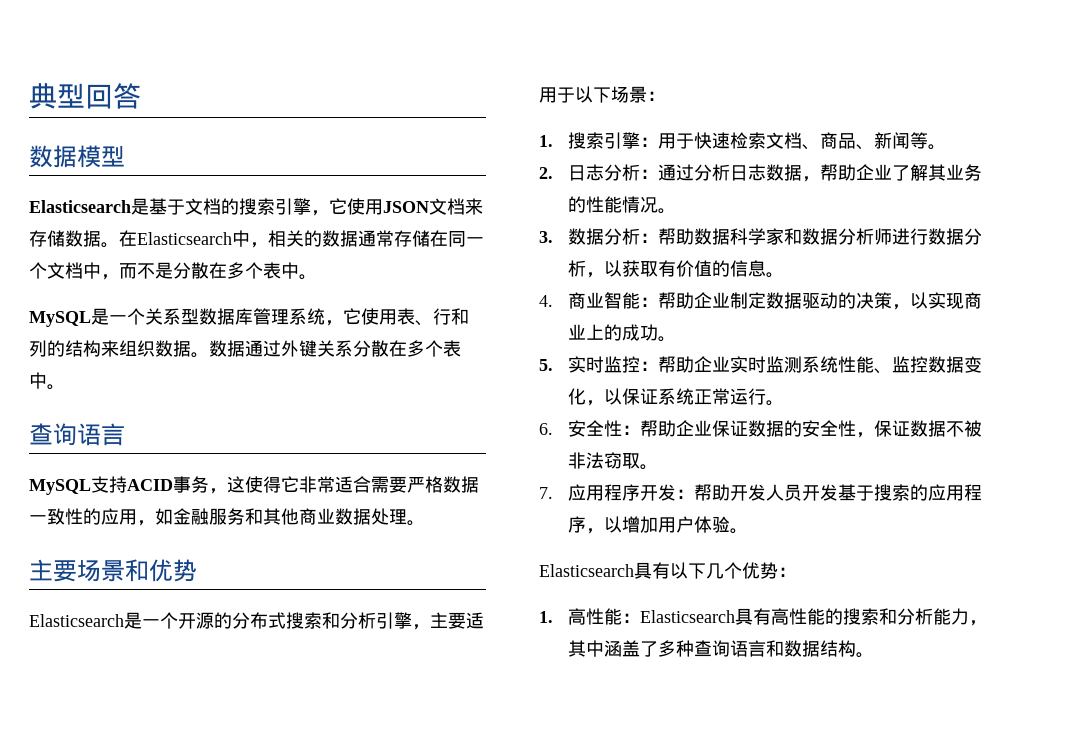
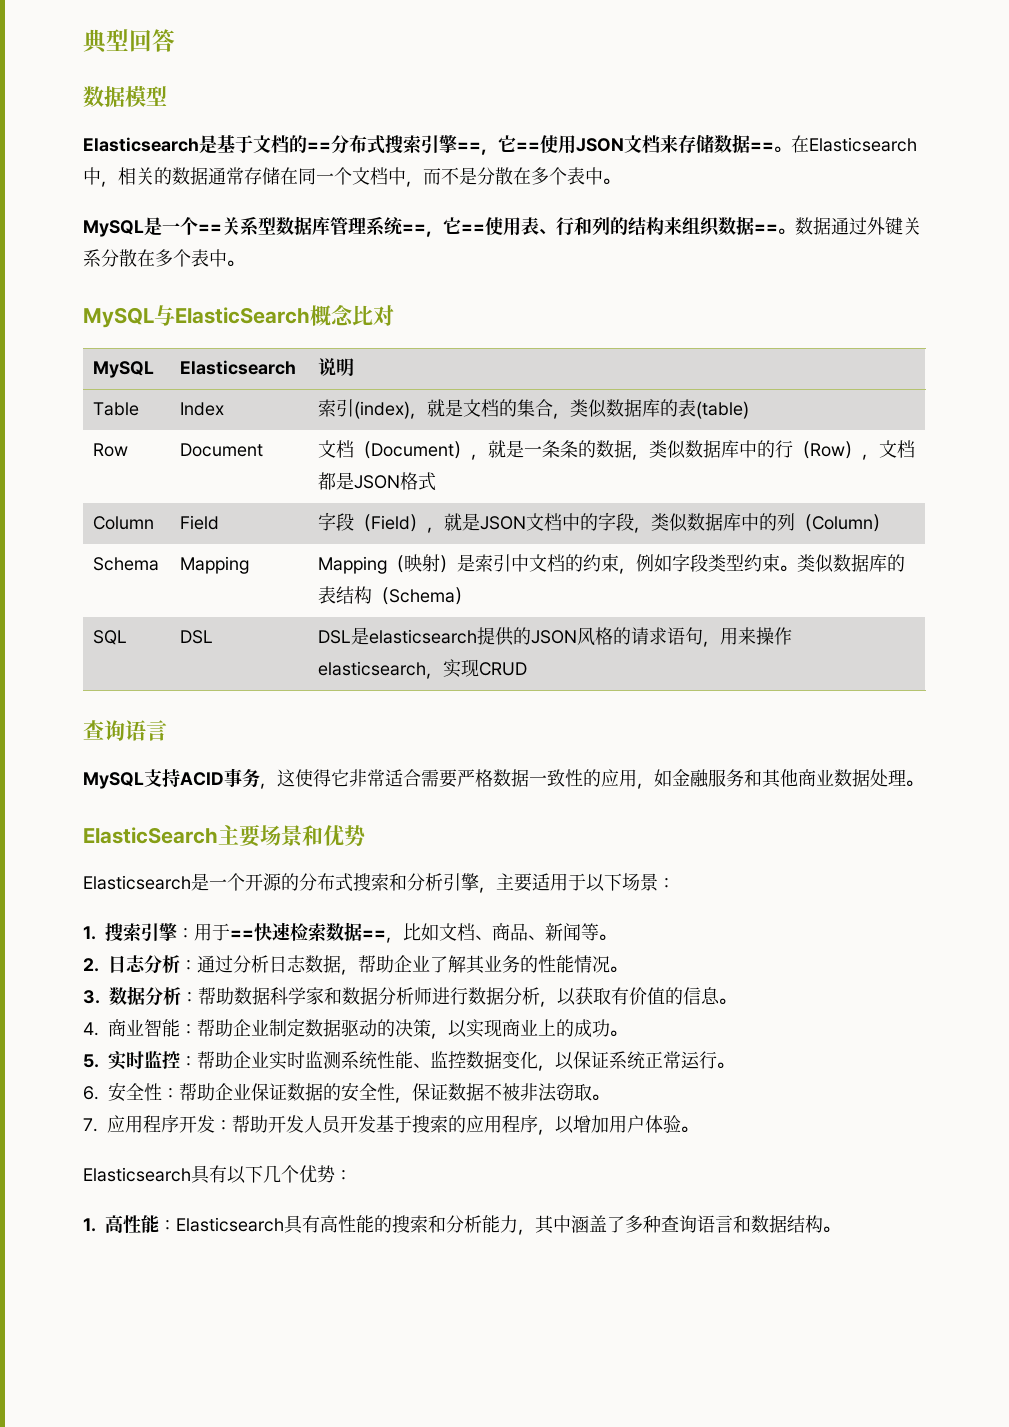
- Elasticsearch是基于文档的搜索引擎，它使用JSON文档来存储数据。
+ Elasticsearch是基于文档的==分布式搜索引擎==，它==使用JSON文档来存储数据==。
- MySQL是一个关系型数据库管理系统，它使用表、行和列的结构来组织数据。
+ MySQL是一个==关系型数据库管理系统==，它==使用表、行和列的结构来组织数据==。
+ MySQL与ElasticSearch概念比对
+ MySQL | Elasticsearch | 说明
+ Table | Index | 索引(index)，就是文档的集合，类似数据库的表(table)
+ Row | Document | 文档（Document），就是一条条的数据，类似数据库中的行（Row），文档都是JSON格式
+ Column | Field | 字段（Field），就是JSON文档中的字段，类似数据库中的列（Column）
+ Schema | Mapping | Mapping（映射）是索引中文档的约束，例如字段类型约束。类似数据库的表结构（Schema）
+ SQL | DSL | DSL是elasticsearch提供的JSON风格的请求语句，用来操作elasticsearch，实现CRUD
- 主要场景和优势
+ ElasticSearch主要场景和优势
- 1.搜索引擎：用于快速检索文档、商品、新闻等。
+ 1.搜索引擎：用于==快速检索数据==，比如文档、商品、新闻等。

